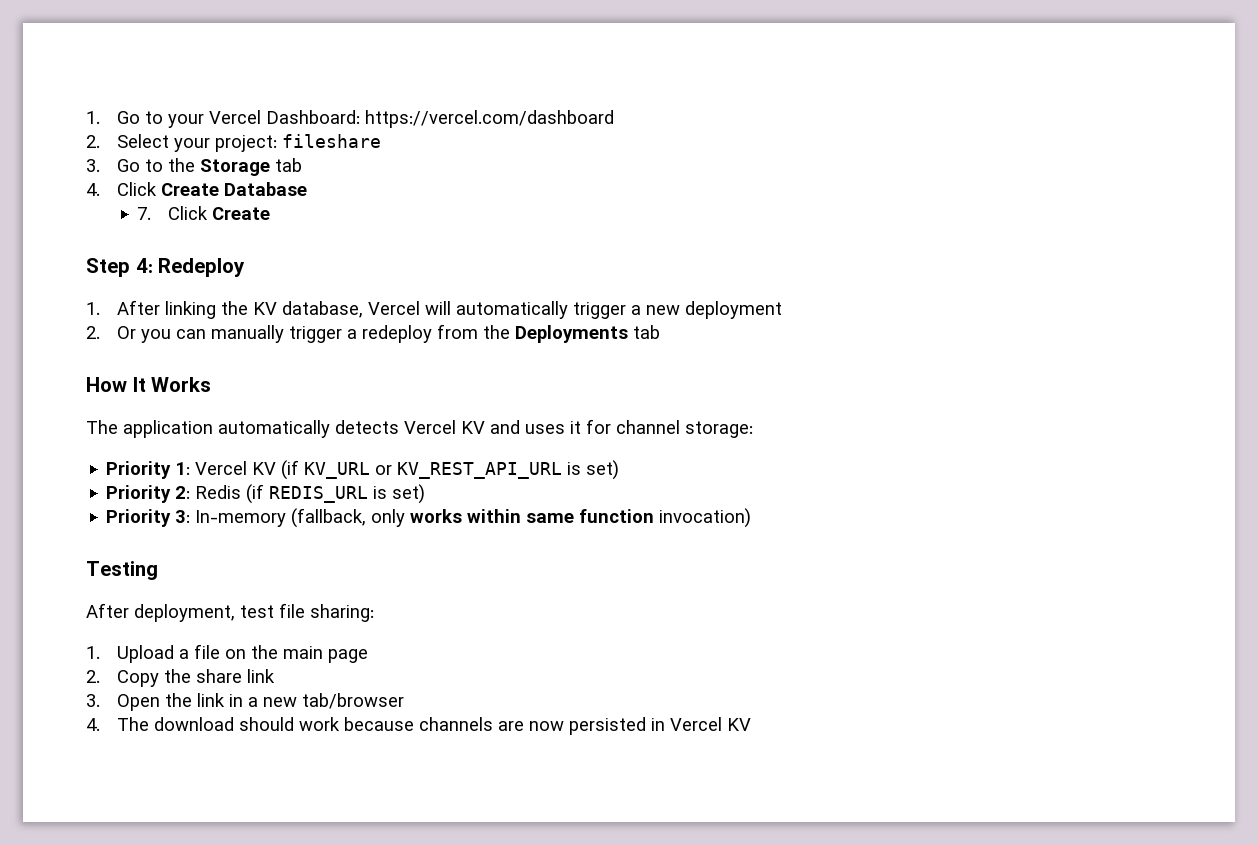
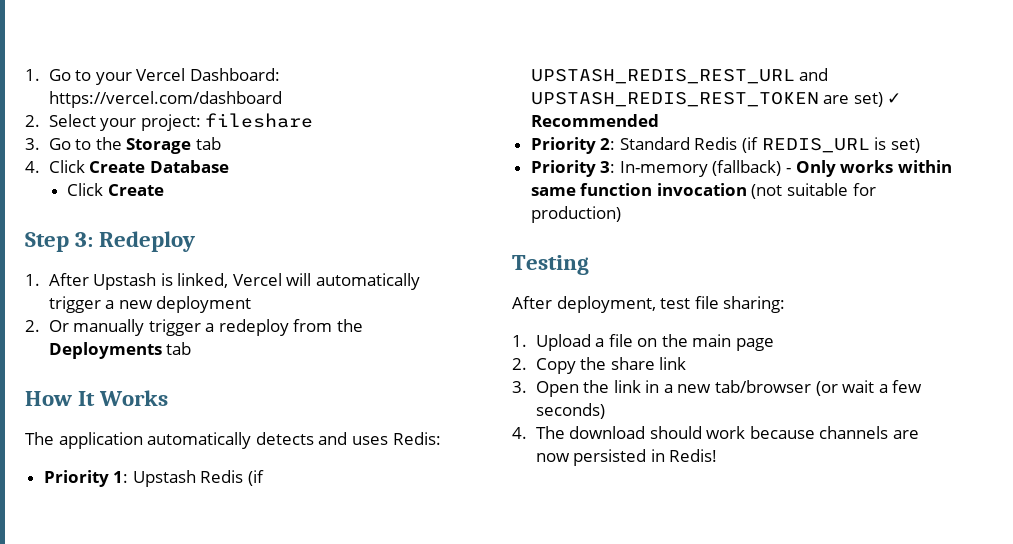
  4. Click Create Database
- 7. Click Create
+ Click Create
- Step 4: Redeploy
+ Step 3: Redeploy
- 1. After linking the KV database, Vercel will automatically trigger a new deployment
+ 1. After Upstash is linked, Vercel will automatically trigger a new deployment
- 2. Or you can manually trigger a redeploy from the Deployments tab
+ 2. Or manually trigger a redeploy from the Deployments tab
- The application automatically detects Vercel KV and uses it for channel storage:
- Priority 1: Vercel KV (if KV_URL or KV_REST_API_URL is set)
+ The application automatically detects and uses Redis:
+ Priority 1: Upstash Redis (if UPSTASH_REDIS_REST_URL and UPSTASH_REDIS_REST_TOKEN are set) ✓ Recommended
- Priority 2: Redis (if REDIS_URL is set)
+ Priority 2: Standard Redis (if REDIS_URL is set)
- Priority 3: In-memory (fallback, only works within same function invocation)
+ Priority 3: In-memory (fallback) - Only works within same function invocation (not suitable for production)
- 3. Open the link in a new tab/browser
+ 3. Open the link in a new tab/browser (or wait a few seconds)
- 4. The download should work because channels are now persisted in Vercel KV
+ 4. The download should work because channels are now persisted in Redis!

